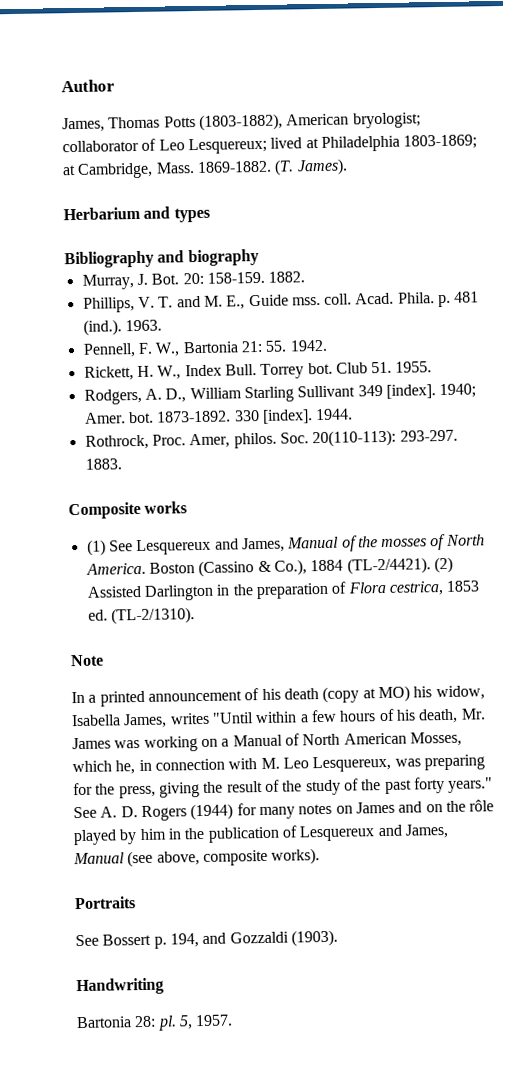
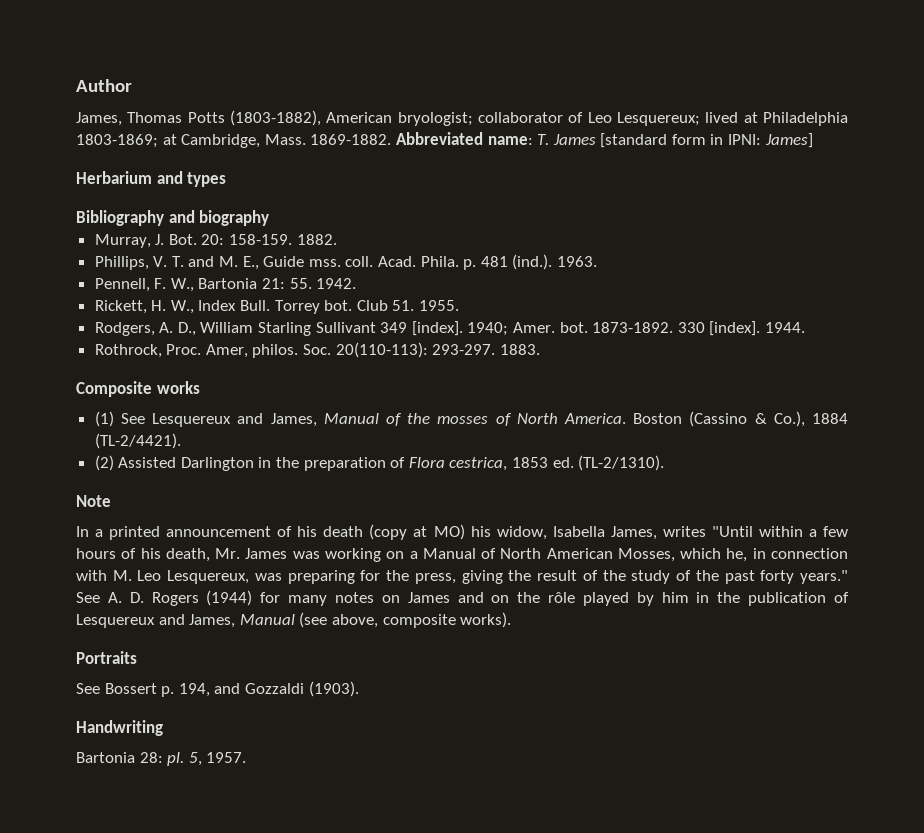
- (T. James).
+ Abbreviated name: T. James [standard form in IPNI: James]
- Boston (Cassino & Co.), 1884 (TL-2/4421). (2) Assisted Darlington in the preparation of Flora cestrica, 1853 ed. (TL-2/1310).
+ Boston (Cassino & Co.), 1884 (TL-2/4421).
+ (2) Assisted Darlington in the preparation of Flora cestrica, 1853 ed. (TL-2/1310).

